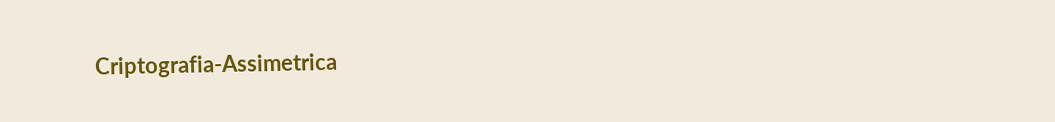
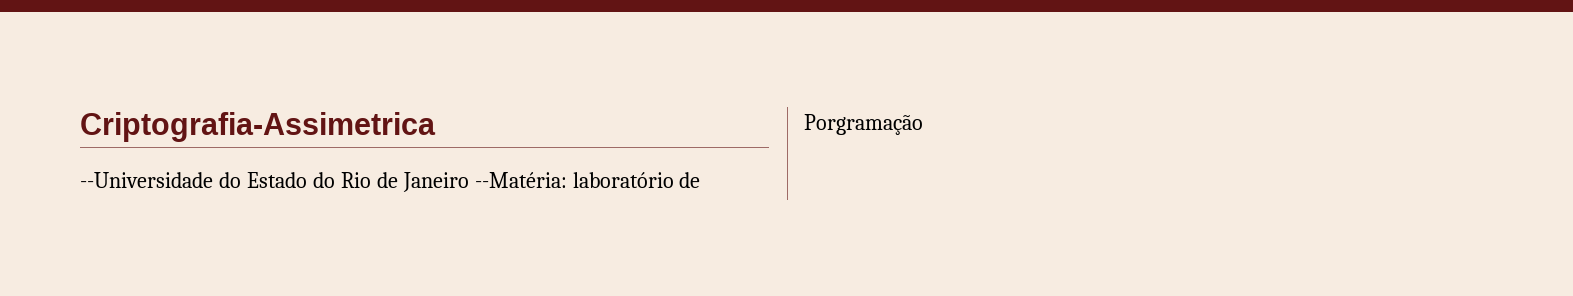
+ --Universidade do Estado do Rio de Janeiro --Matéria: laboratório de Porgramação

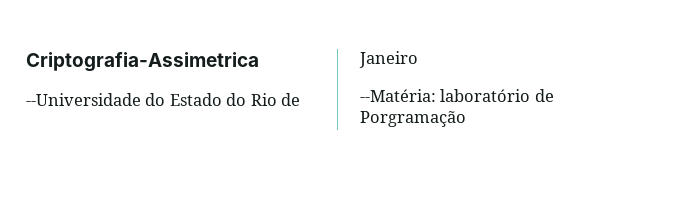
- --Universidade do Estado do Rio de Janeiro --Matéria: laboratório de Porgramação
+ --Universidade do Estado do Rio de Janeiro
+ --Matéria: laboratório de Porgramação

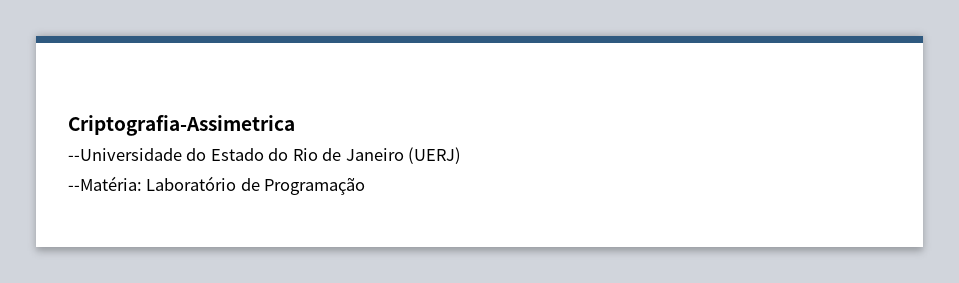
- --Universidade do Estado do Rio de Janeiro
+ --Universidade do Estado do Rio de Janeiro (UERJ)
- --Matéria: laboratório de Porgramação
+ --Matéria: Laboratório de Programação

